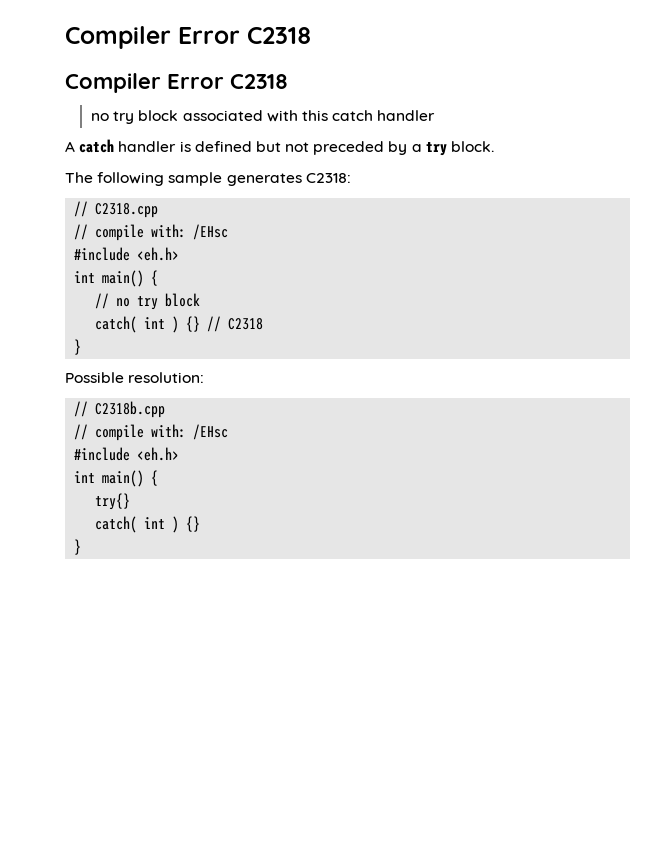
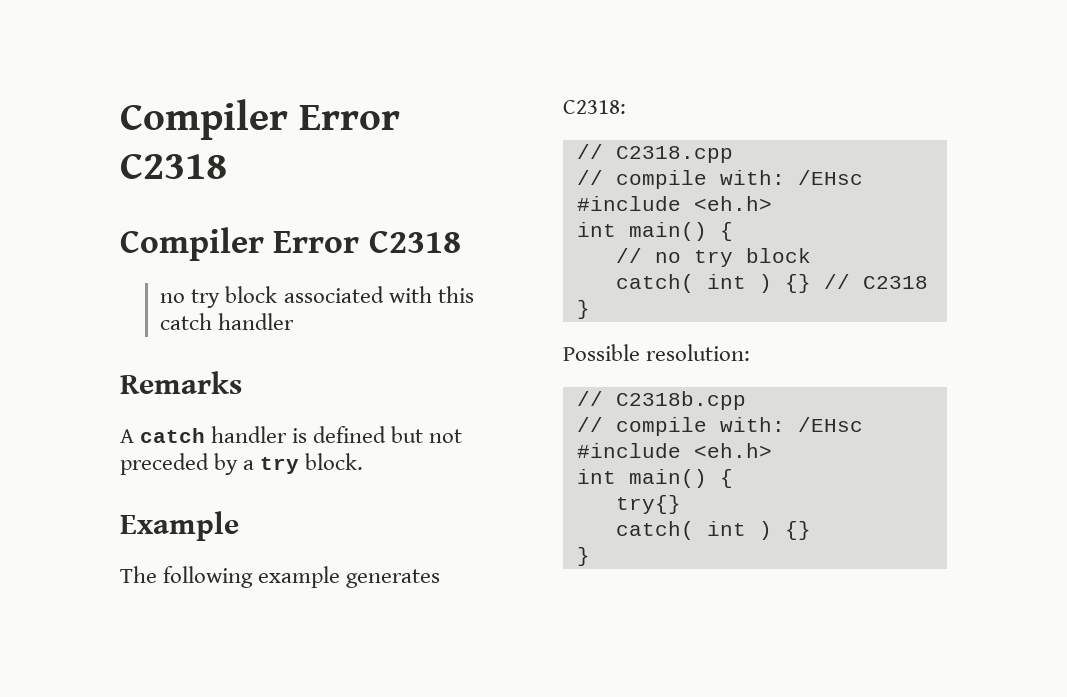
+ Remarks
+ Example
- The following sample generates C2318:
+ The following example generates C2318:

